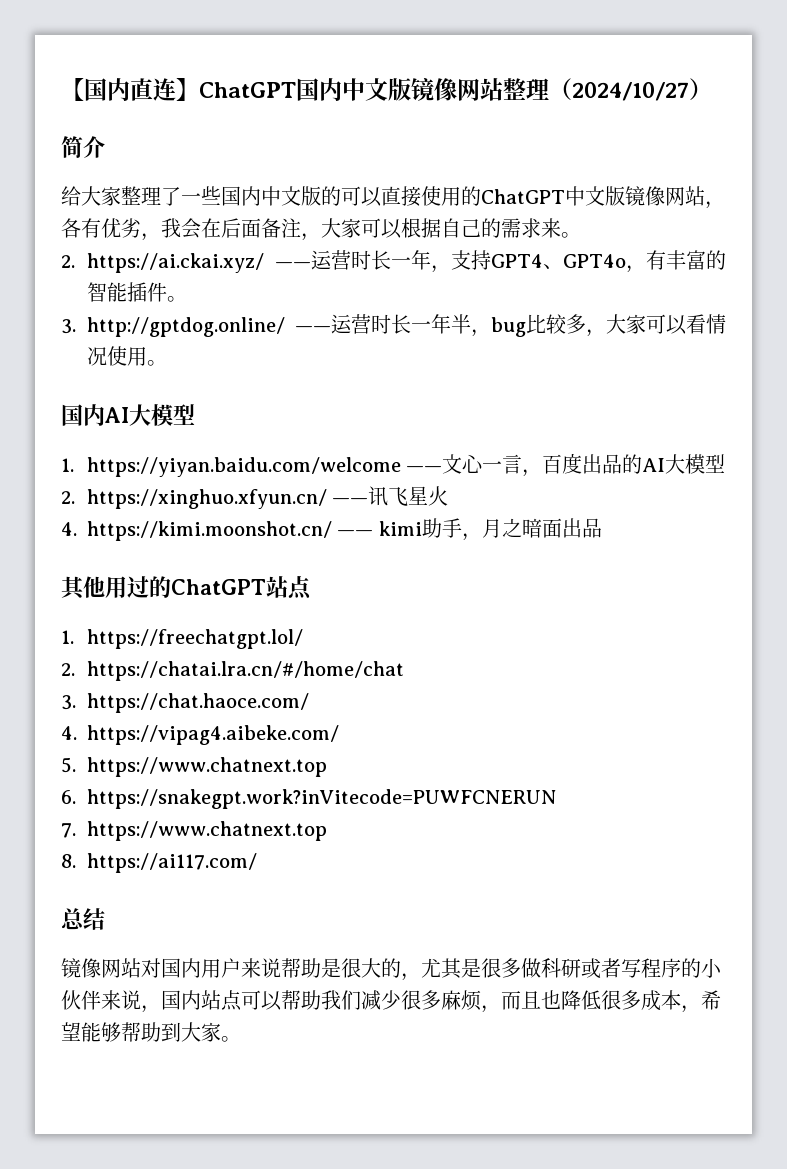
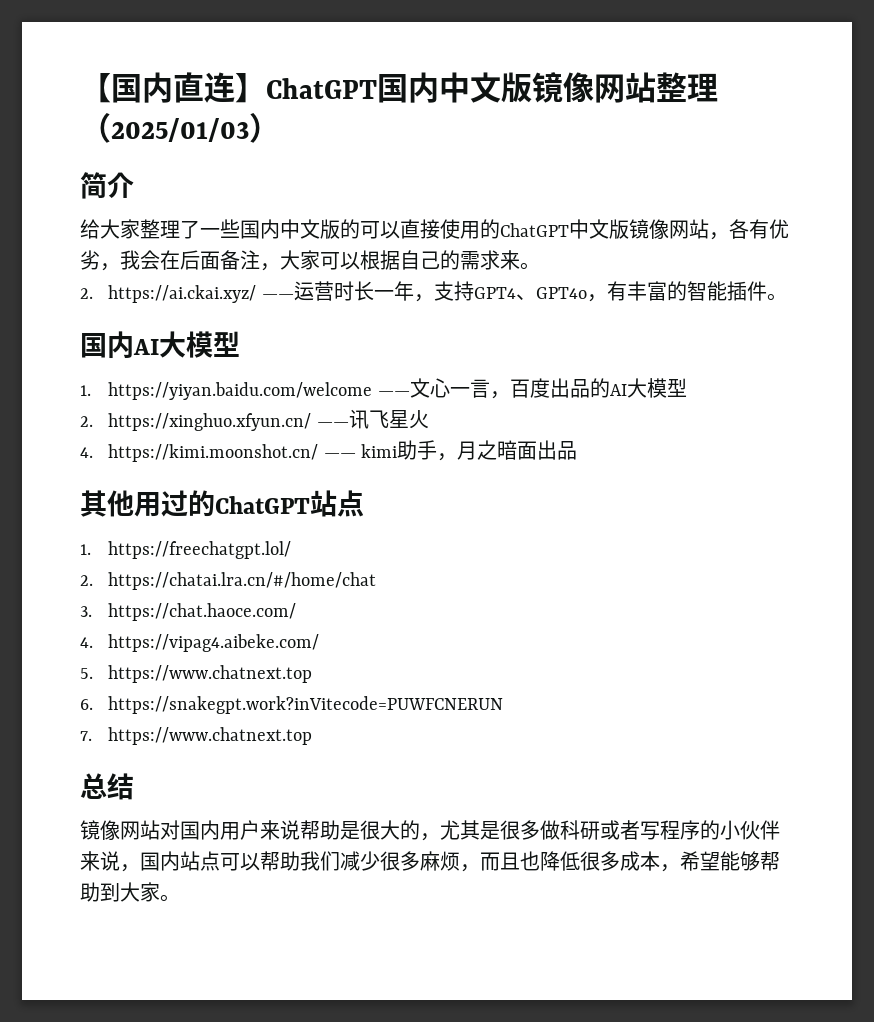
- 【国内直连】ChatGPT国内中文版镜像网站整理（2024/10/27）
+ 【国内直连】ChatGPT国内中文版镜像网站整理（2025/01/03）
- 3. http://gptdog.online/ ——运营时长一年半，bug比较多，大家可以看情况使用。
- 8. https://ai117.com/

